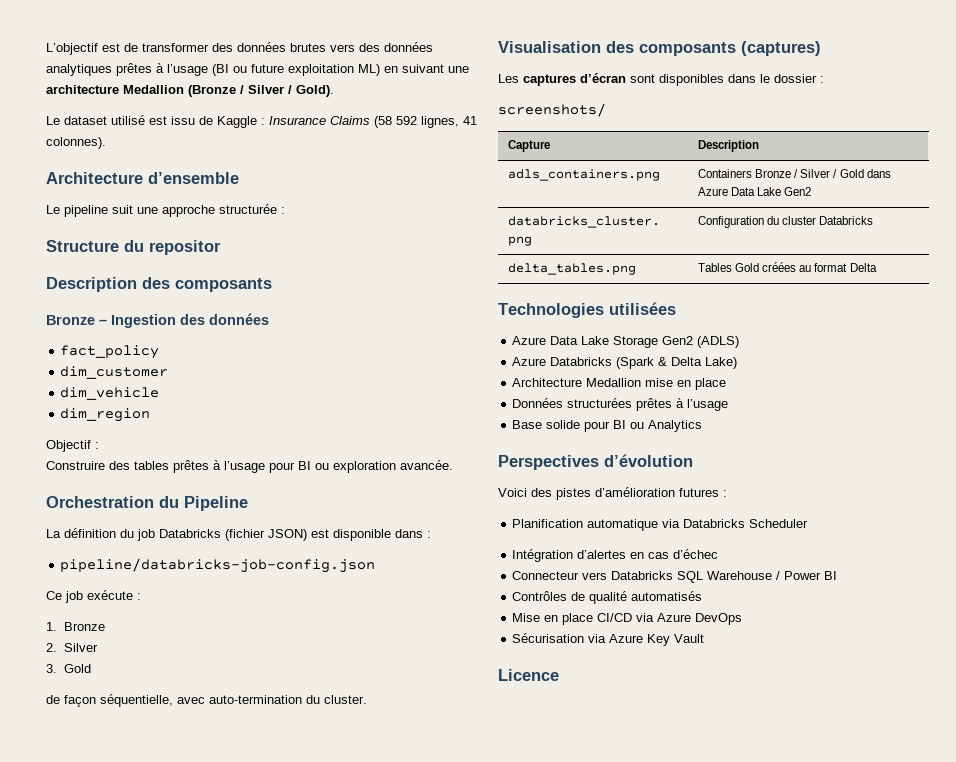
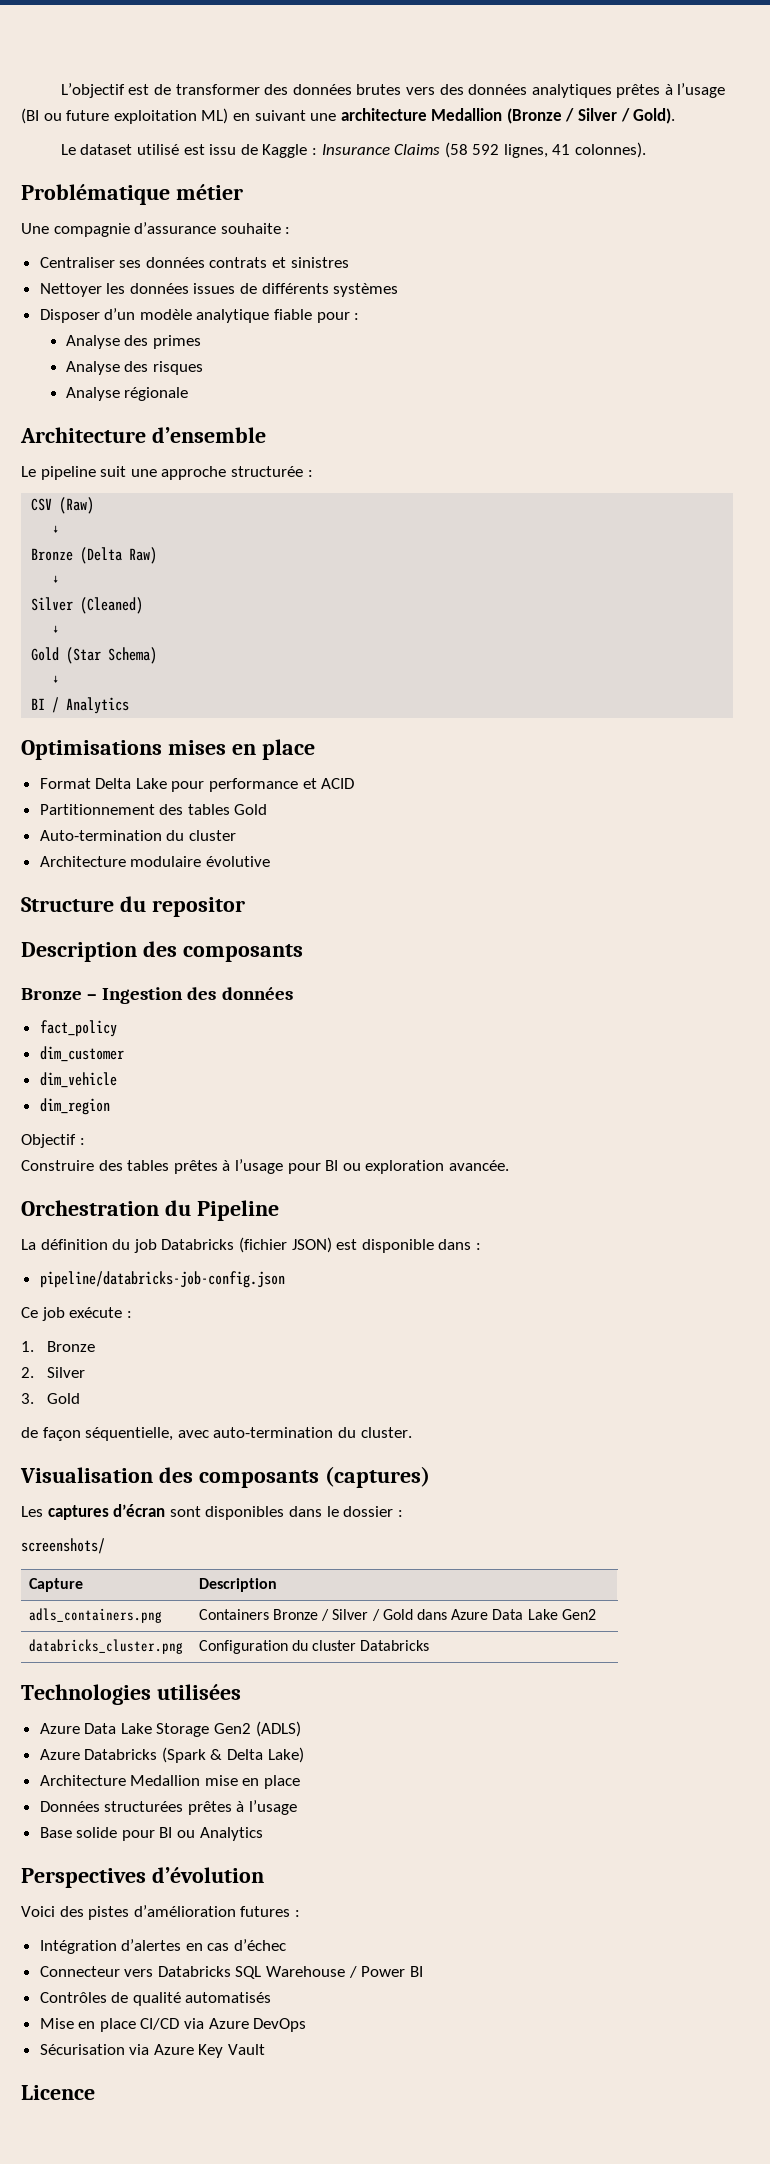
+ Problématique métier
+ Une compagnie d’assurance souhaite :
+ Centraliser ses données contrats et sinistres
+ Nettoyer les données issues de différents systèmes
+ Disposer d’un modèle analytique fiable pour :
+ Analyse des primes
+ Analyse des risques
+ Analyse régionale
+ CSV (Raw)
+ ↓
+ Bronze (Delta Raw)
+ ↓
+ Silver (Cleaned)
+ ↓
+ Gold (Star Schema)
+ ↓
+ BI / Analytics
+ Optimisations mises en place
+ Format Delta Lake pour performance et ACID
+ Partitionnement des tables Gold
+ Auto-termination du cluster
+ Architecture modulaire évolutive
- delta_tables.png | Tables Gold créées au format Delta
- Planification automatique via Databricks Scheduler

